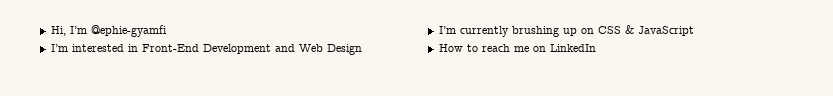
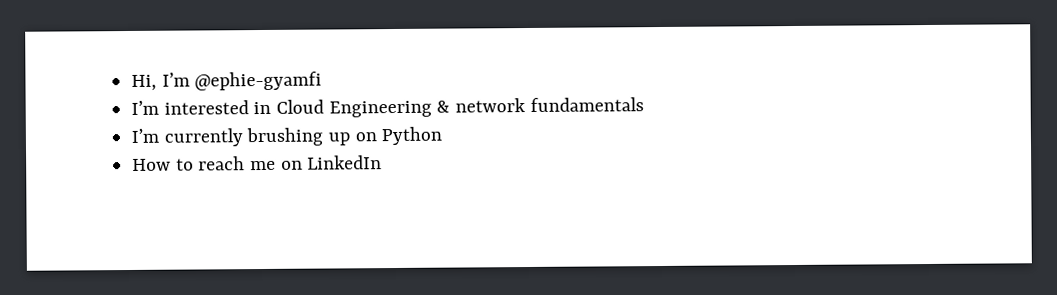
- I’m interested in Front-End Development and Web Design
+ I’m interested in Cloud Engineering & network fundamentals
- I’m currently brushing up on CSS & JavaScript
+ I’m currently brushing up on Python

